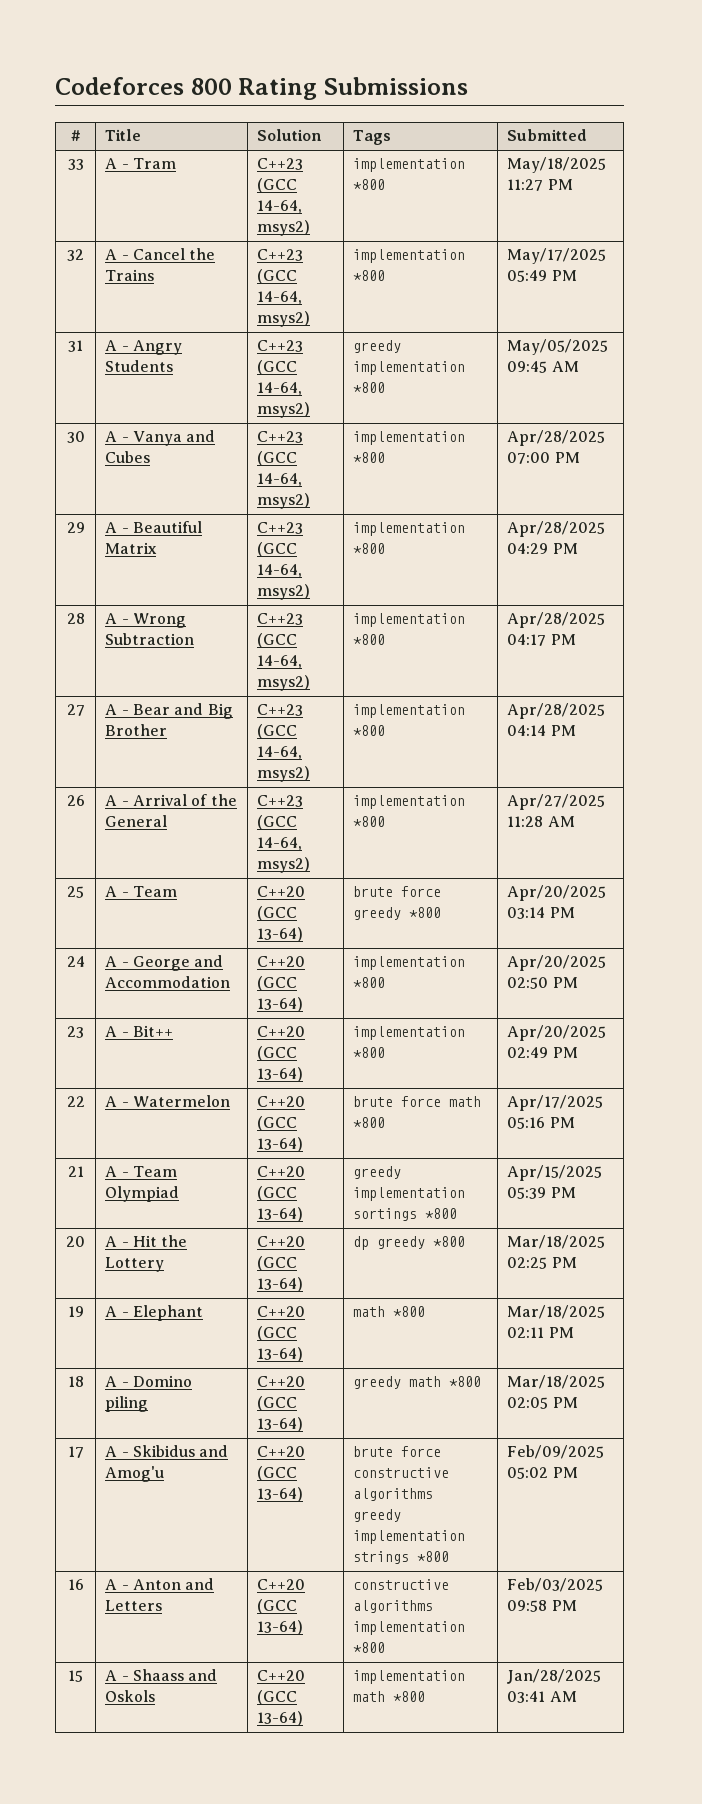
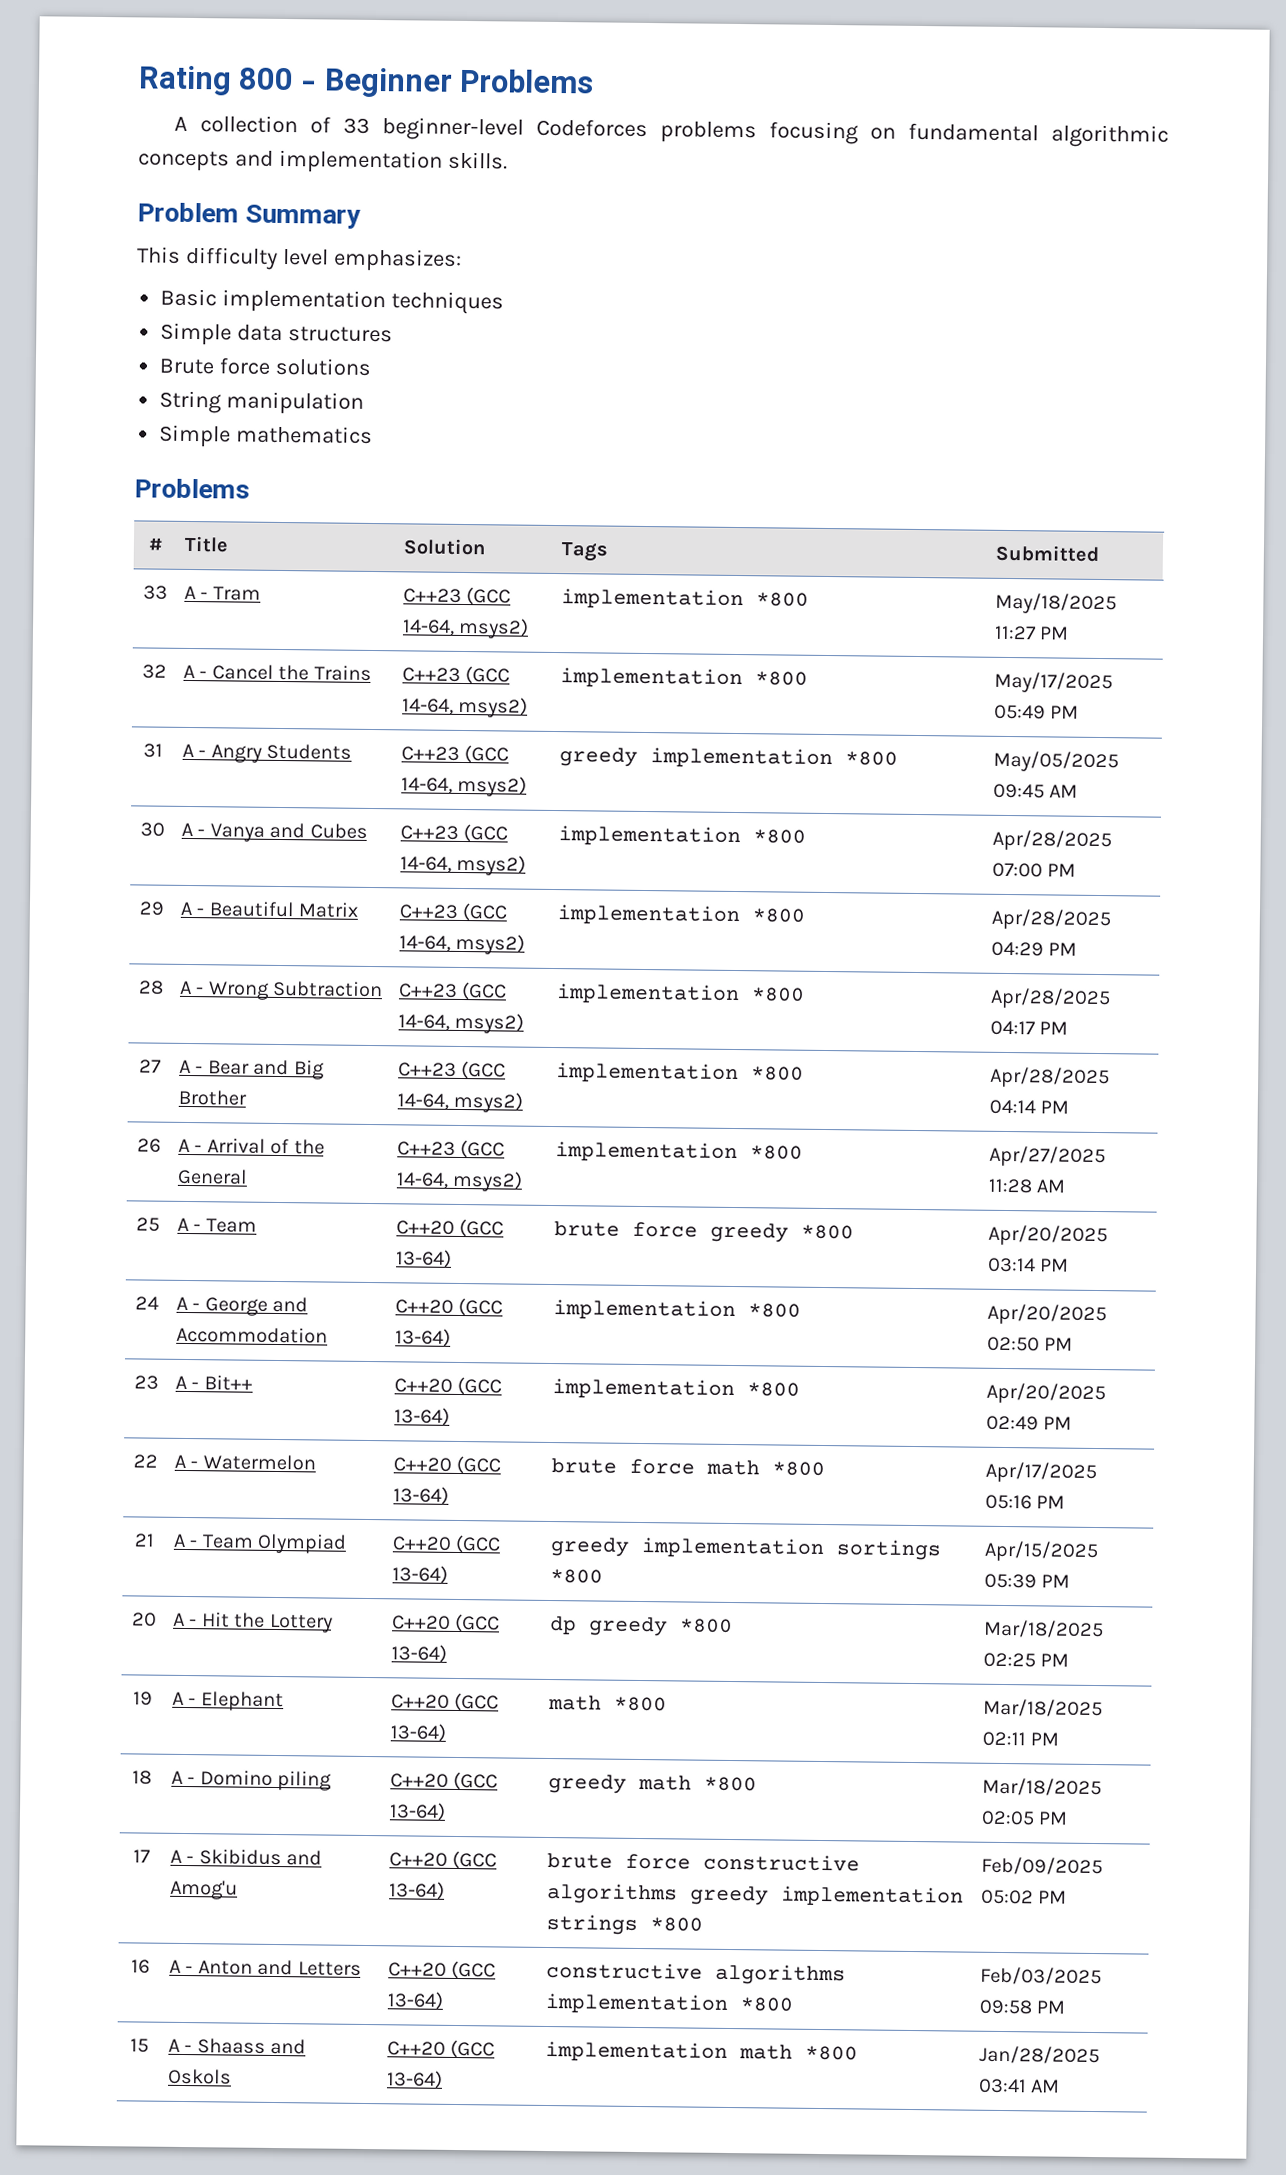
- Codeforces 800 Rating Submissions
+ Rating 800 - Beginner Problems
+ A collection of 33 beginner-level Codeforces problems focusing on fundamental algorithmic concepts and implementation skills.
+ Problem Summary
+ This difficulty level emphasizes:
+ Basic implementation techniques
+ Simple data structures
+ Brute force solutions
+ String manipulation
+ Simple mathematics
+ Problems

